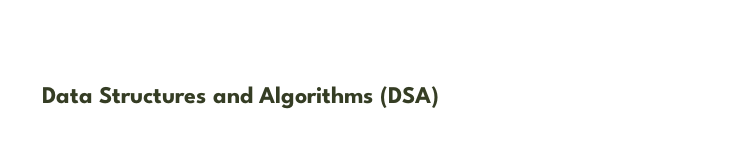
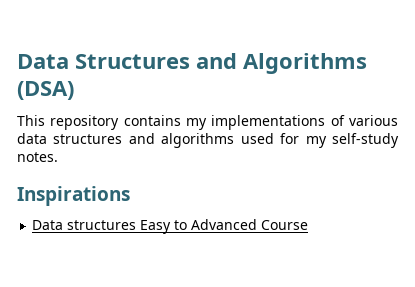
+ This repository contains my implementations of various data structures and algorithms used for my self-study notes.
+ Inspirations
+ Data structures Easy to Advanced Course

